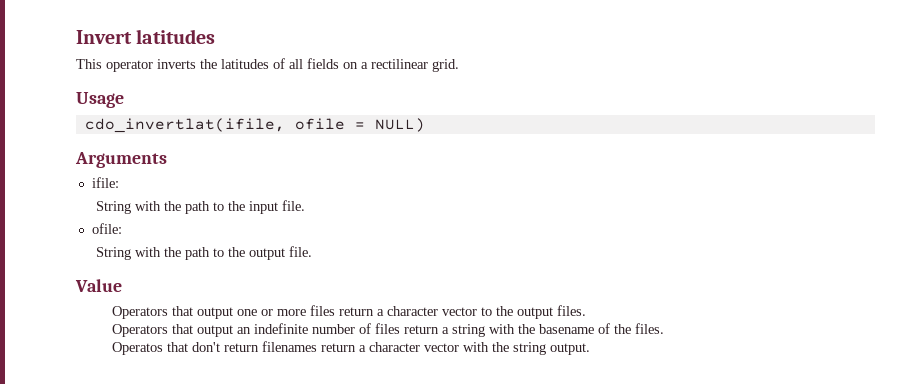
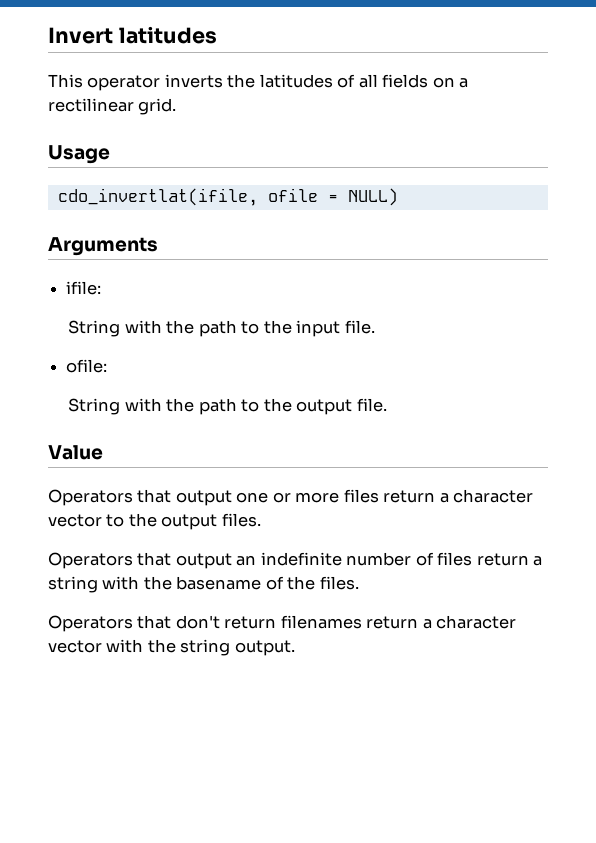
- Operatos that don't return filenames return a character vector with the string output.
+ Operators that don't return filenames return a character vector with the string output.

